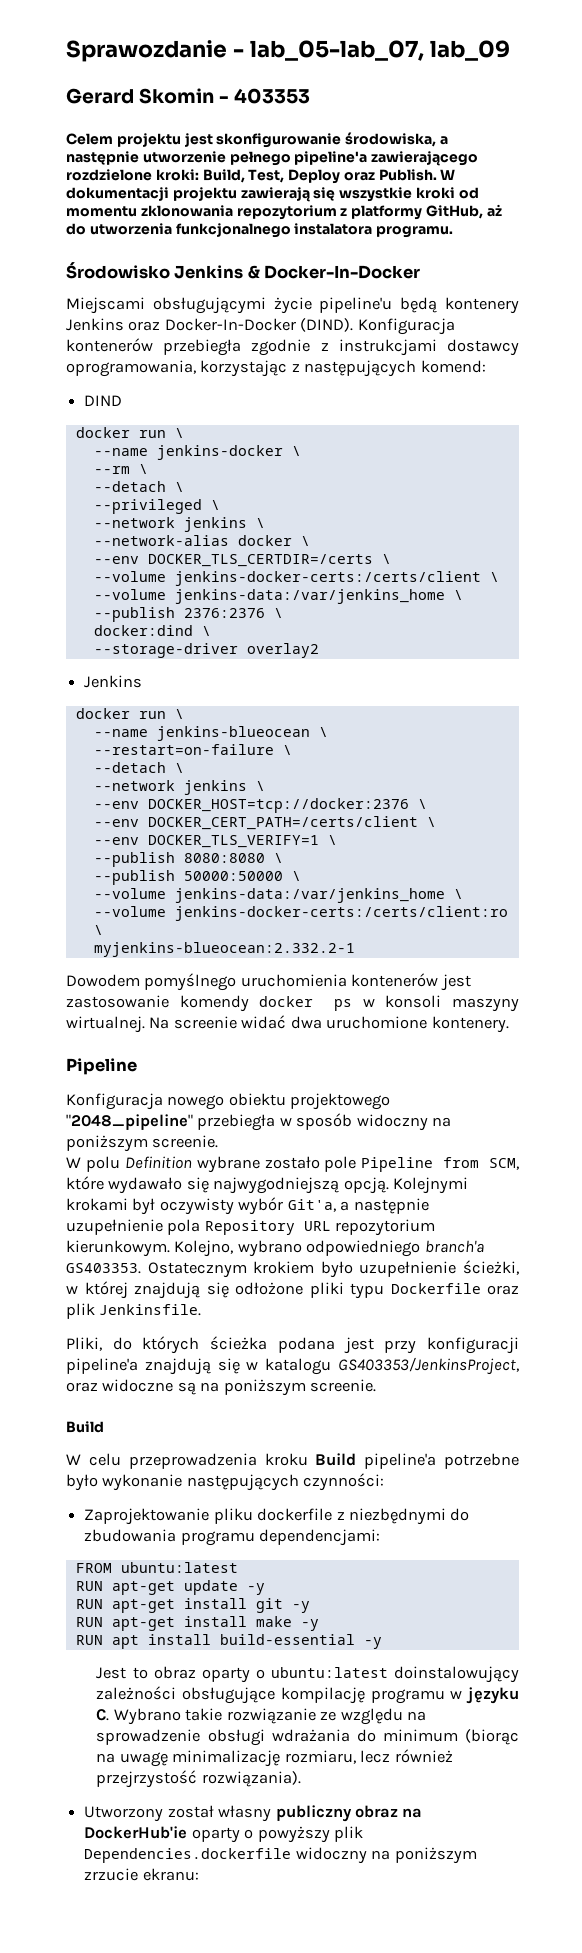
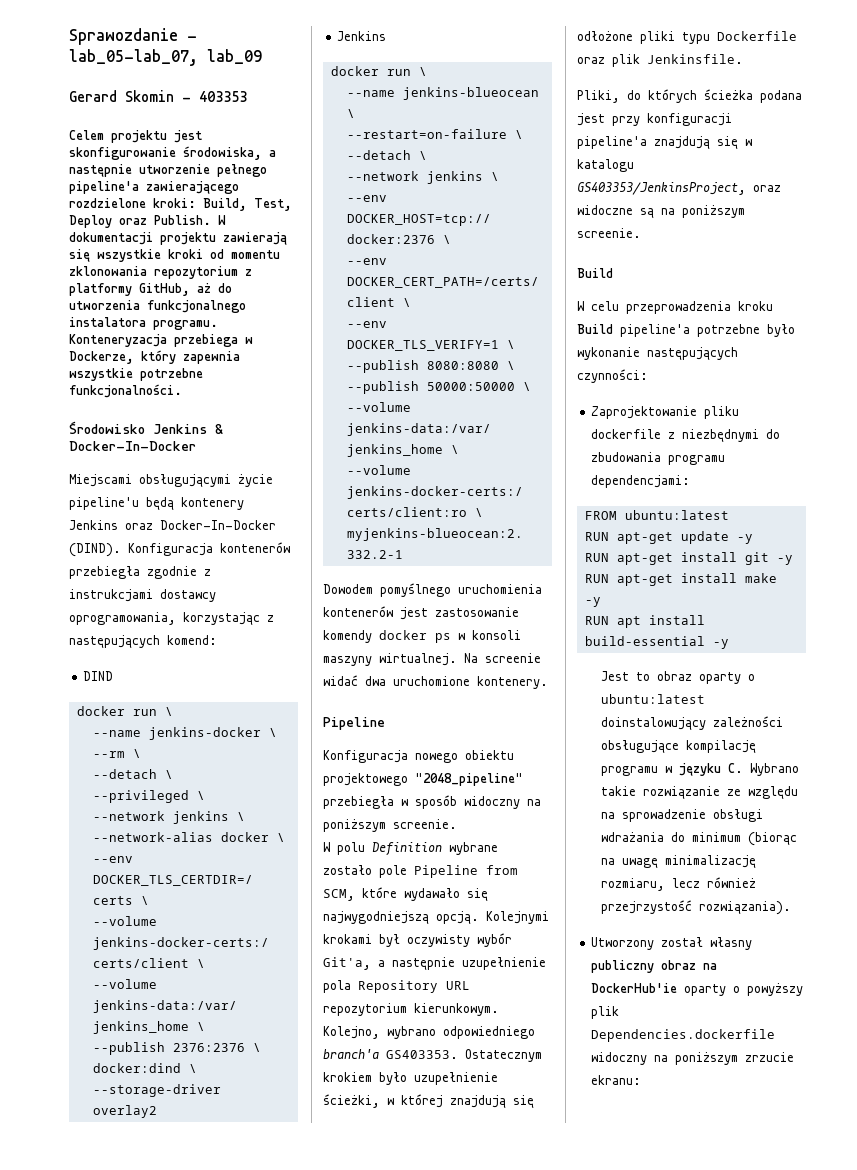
+ Konteneryzacja przebiega w Dockerze, który zapewnia wszystkie potrzebne funkcjonalności.

